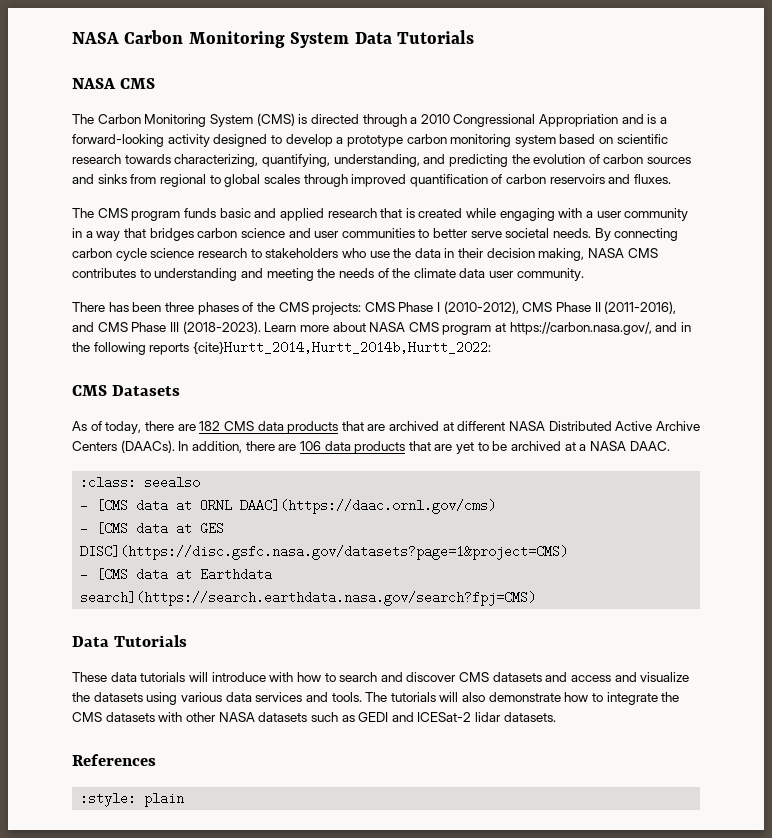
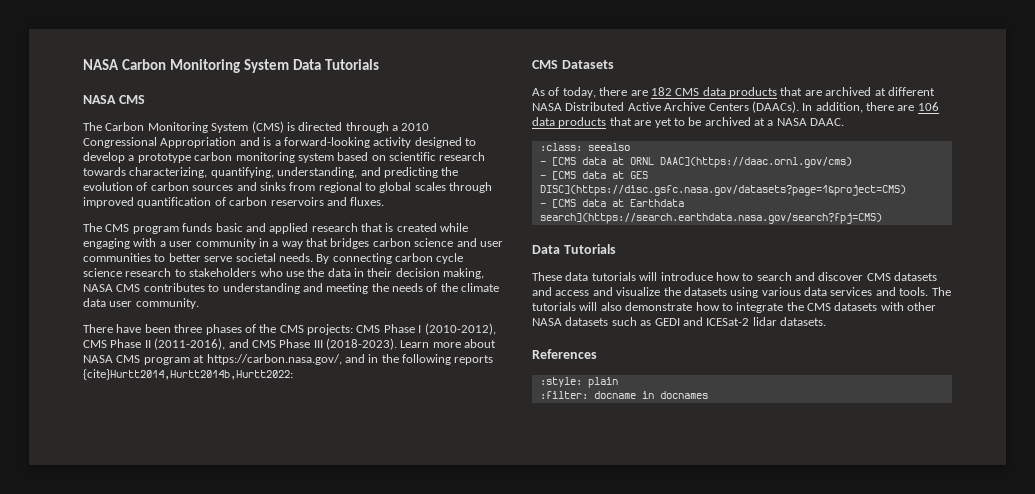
- There has been three phases of the CMS projects: CMS Phase I (2010-2012), CMS Phase II (2011-2016), and CMS Phase III (2018-2023).
+ There have been three phases of the CMS projects: CMS Phase I (2010-2012), CMS Phase II (2011-2016), and CMS Phase III (2018-2023).
- Learn more about NASA CMS program at https://carbon.nasa.gov/, and in the following reports {cite}Hurtt_2014,Hurtt_2014b,Hurtt_2022:
+ Learn more about NASA CMS program at https://carbon.nasa.gov/, and in the following reports {cite}Hurtt2014,Hurtt2014b,Hurtt2022:
- These data tutorials will introduce with how to search and discover CMS datasets and access and visualize the datasets using various data services and tools.
+ These data tutorials will introduce how to search and discover CMS datasets and access and visualize the datasets using various data services and tools.
+ :filter: docname in docnames

